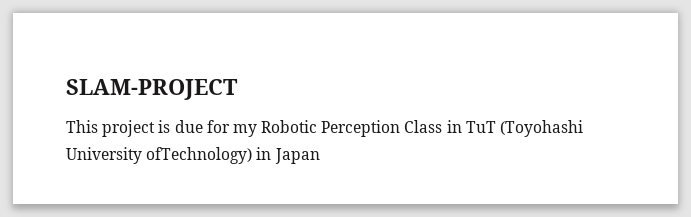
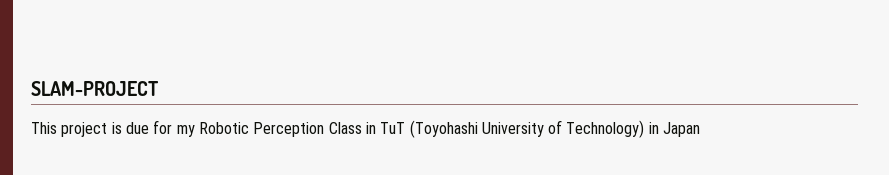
- This project is due for my Robotic Perception Class in TuT (Toyohashi University ofTechnology) in Japan
+ This project is due for my Robotic Perception Class in TuT (Toyohashi University of Technology) in Japan

